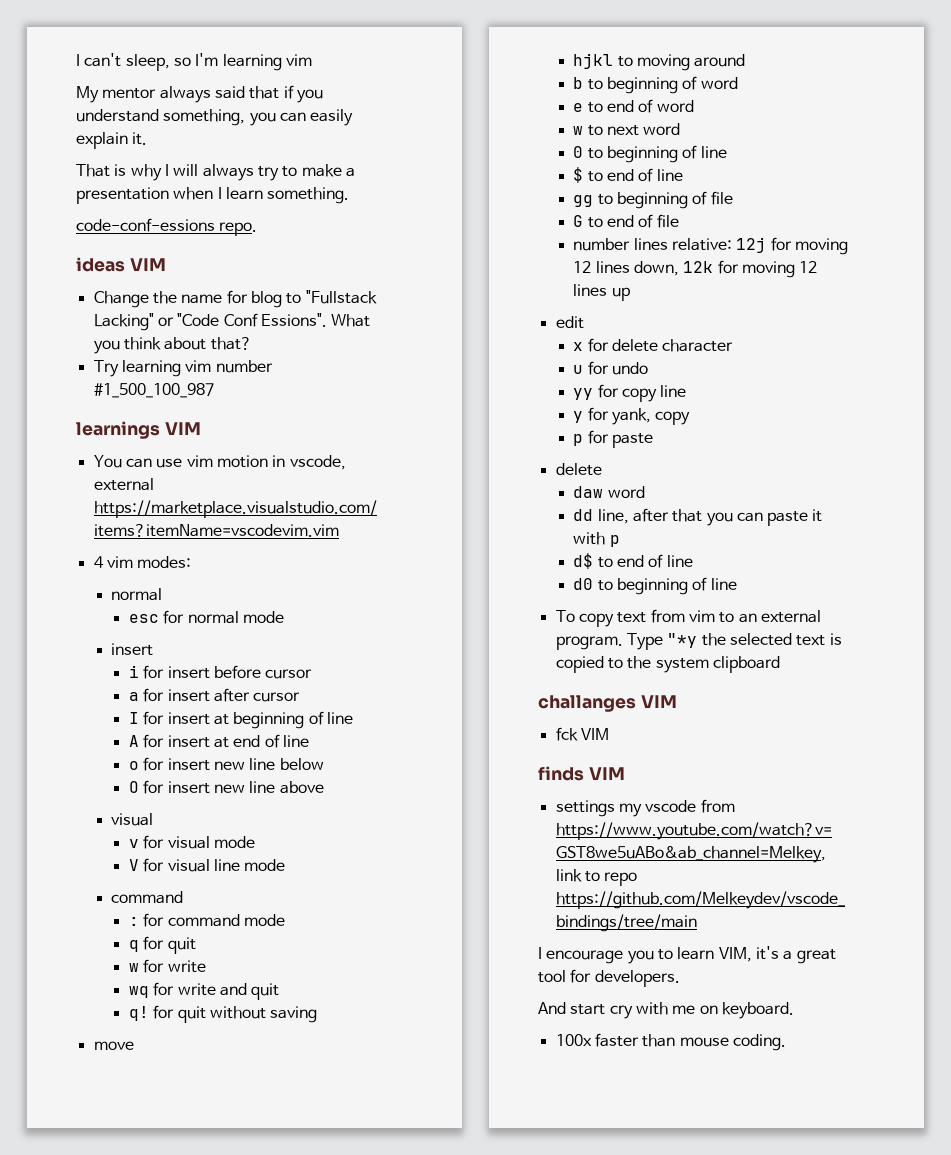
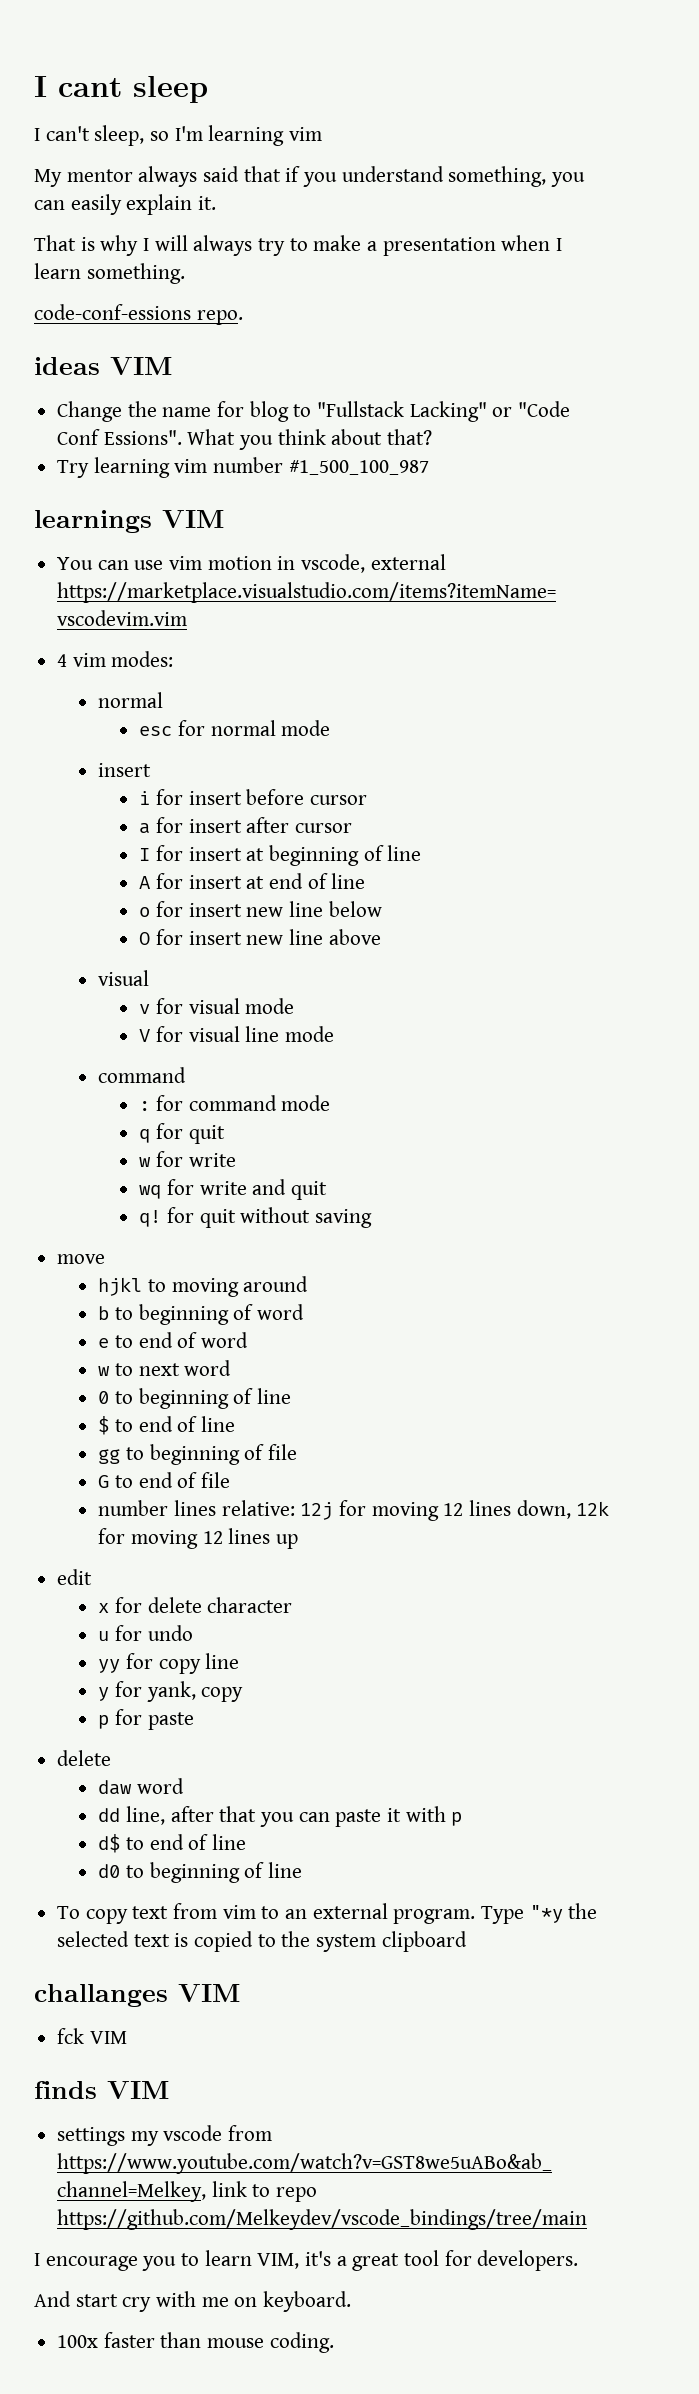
+ I cant sleep

